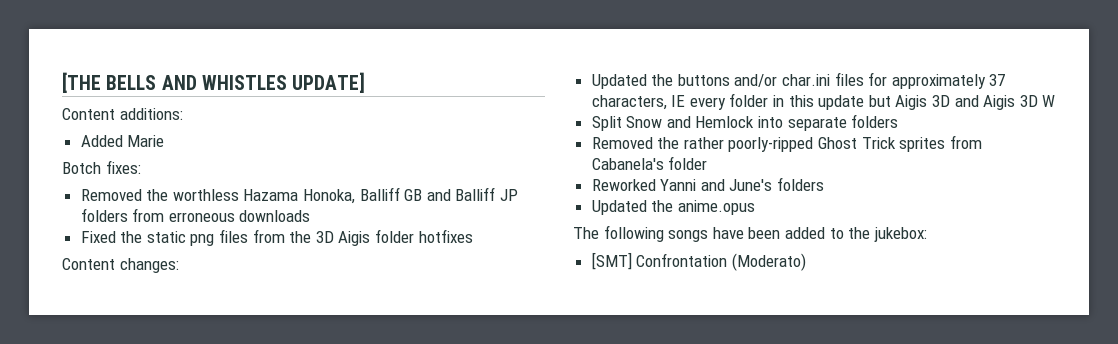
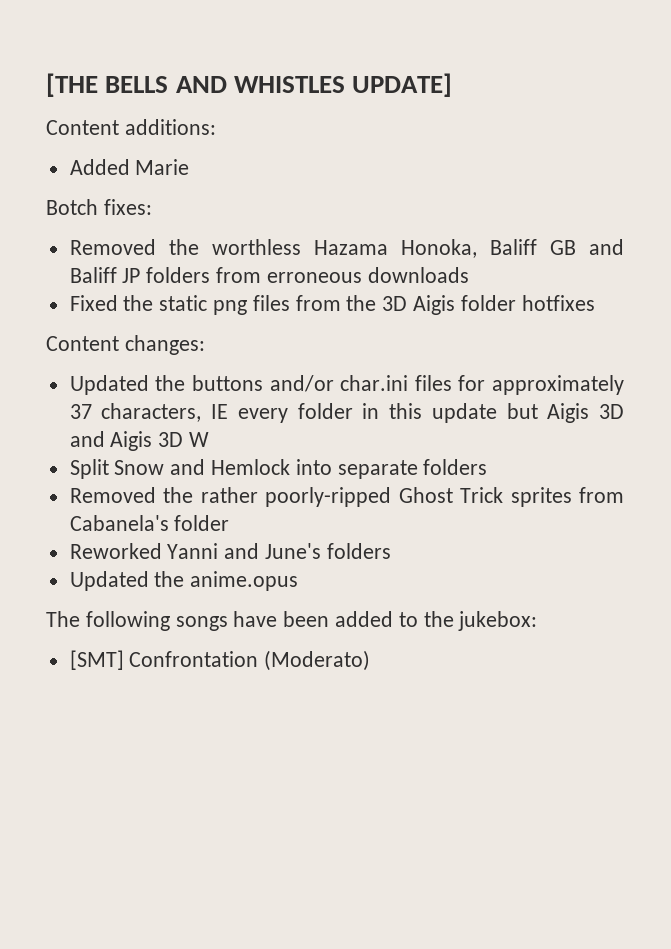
- Removed the worthless Hazama Honoka, Balliff GB and Balliff JP folders from erroneous downloads
+ Removed the worthless Hazama Honoka, Baliff GB and Baliff JP folders from erroneous downloads

